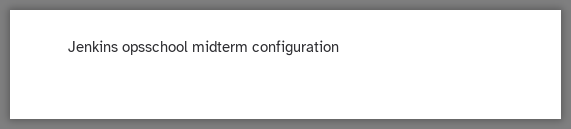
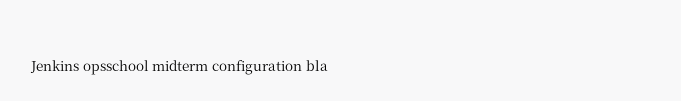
- Jenkins opsschool midterm configuration
+ Jenkins opsschool midterm configuration bla

